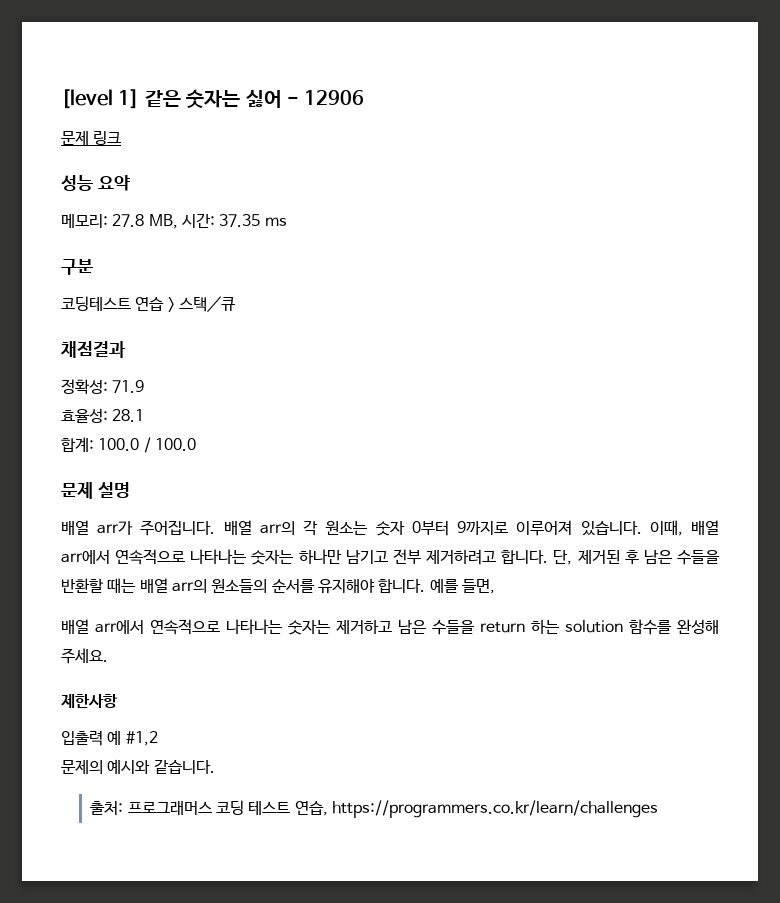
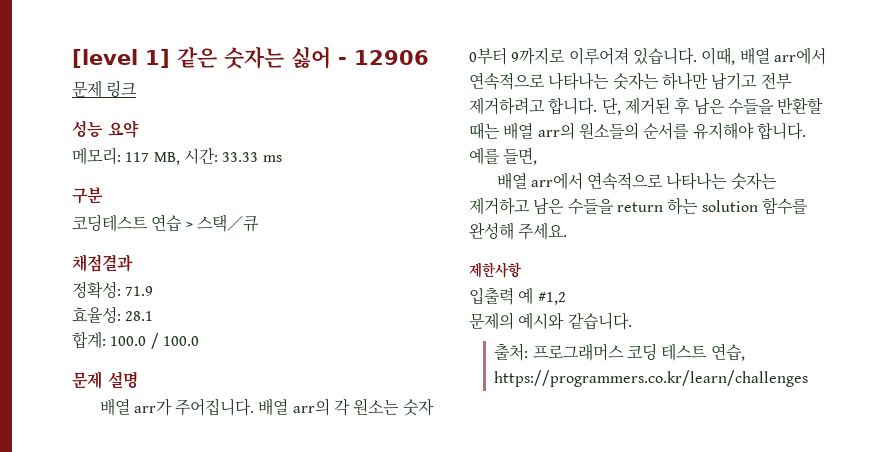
- 메모리: 27.8 MB, 시간: 37.35 ms
+ 메모리: 117 MB, 시간: 33.33 ms

